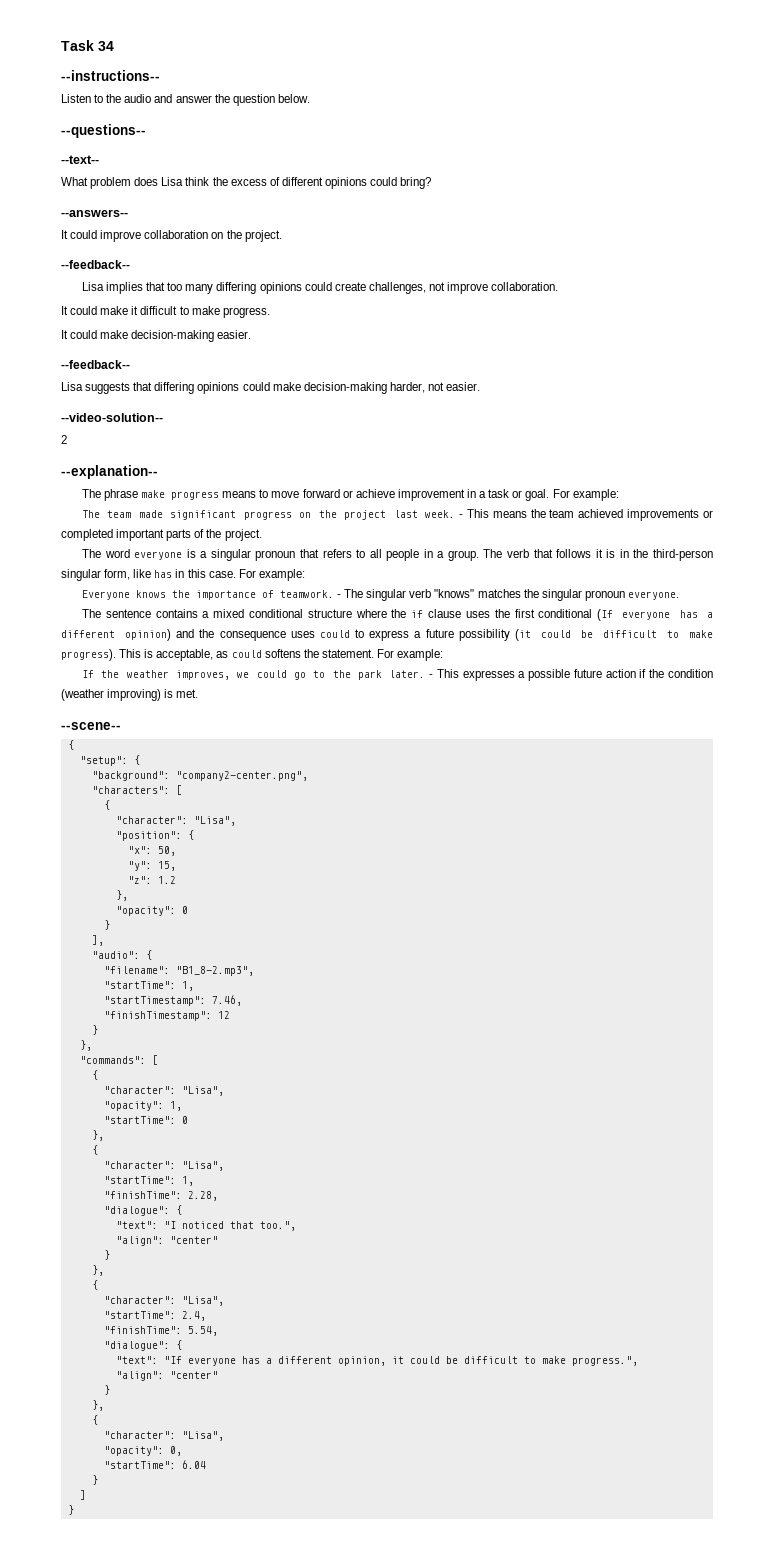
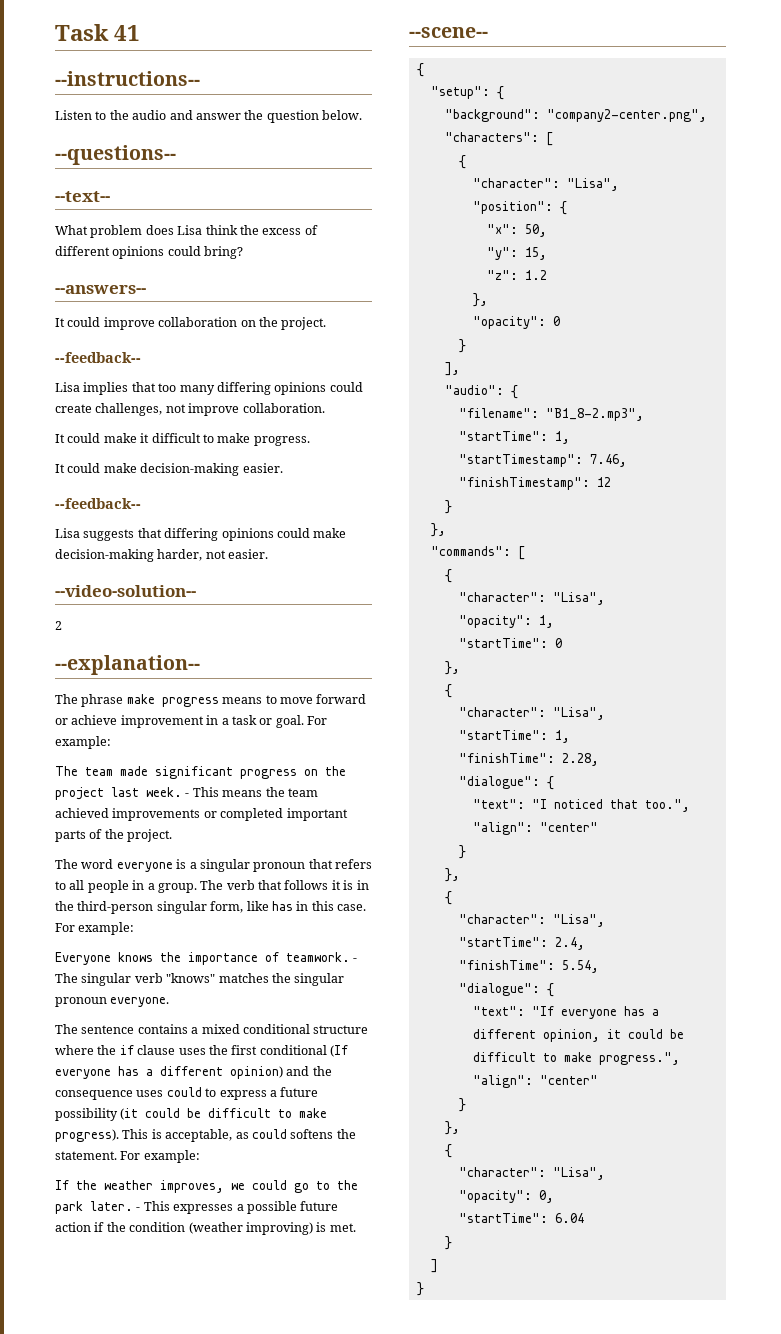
- Task 34
+ Task 41

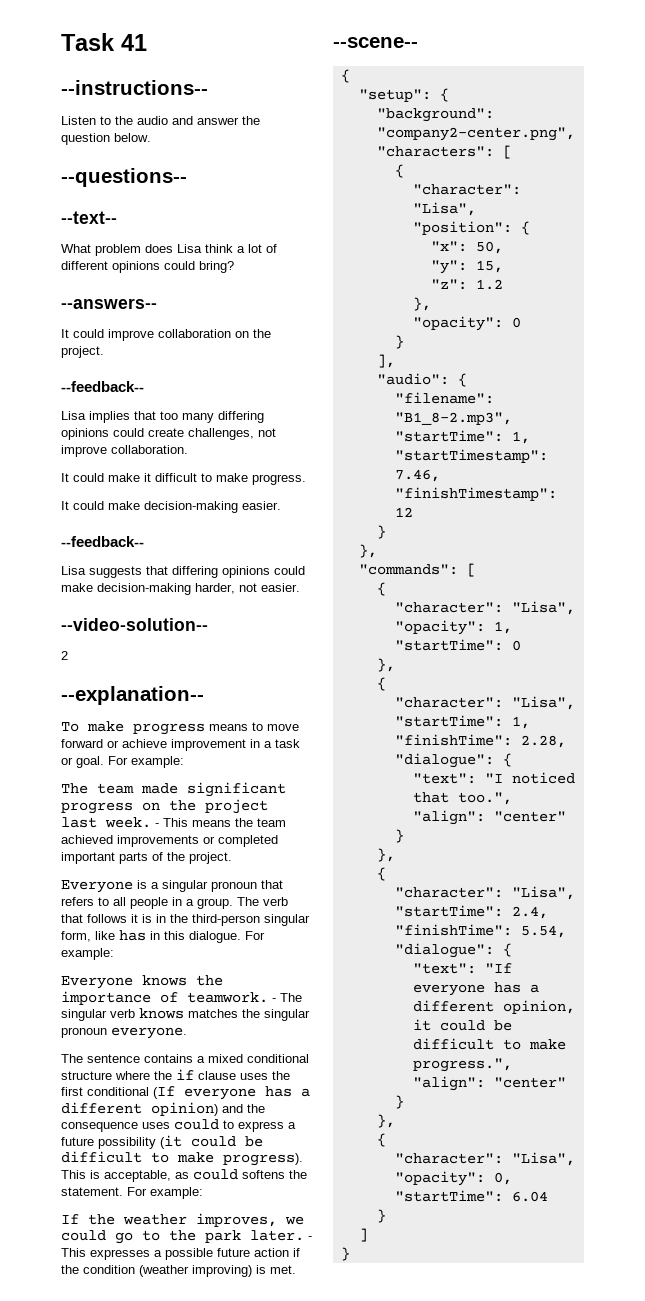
- What problem does Lisa think the excess of different opinions could bring?
+ What problem does Lisa think a lot of different opinions could bring?
- The phrase make progress means to move forward or achieve improvement in a task or goal.
+ To make progress means to move forward or achieve improvement in a task or goal.
- The word everyone is a singular pronoun that refers to all people in a group.
+ Everyone is a singular pronoun that refers to all people in a group.
- The verb that follows it is in the third-person singular form, like has in this case.
+ The verb that follows it is in the third-person singular form, like has in this dialogue.
- - The singular verb "knows" matches the singular pronoun everyone.
+ - The singular verb knows matches the singular pronoun everyone.

